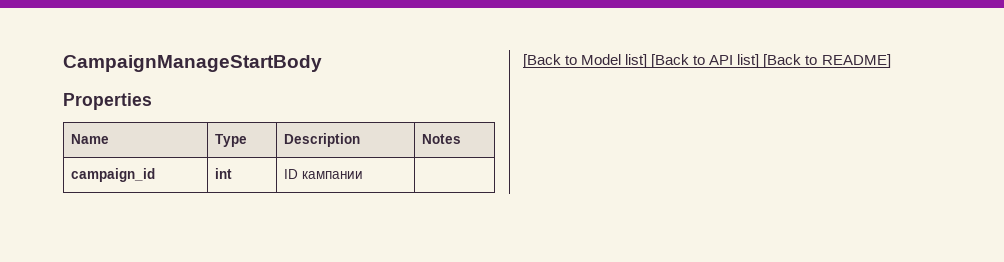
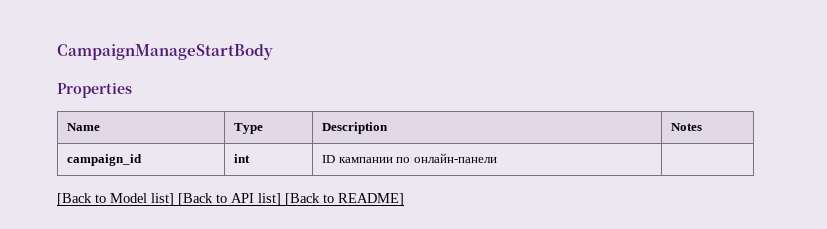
- campaign_id | int | ID кампании |
+ campaign_id | int | ID кампании по онлайн-панели |

